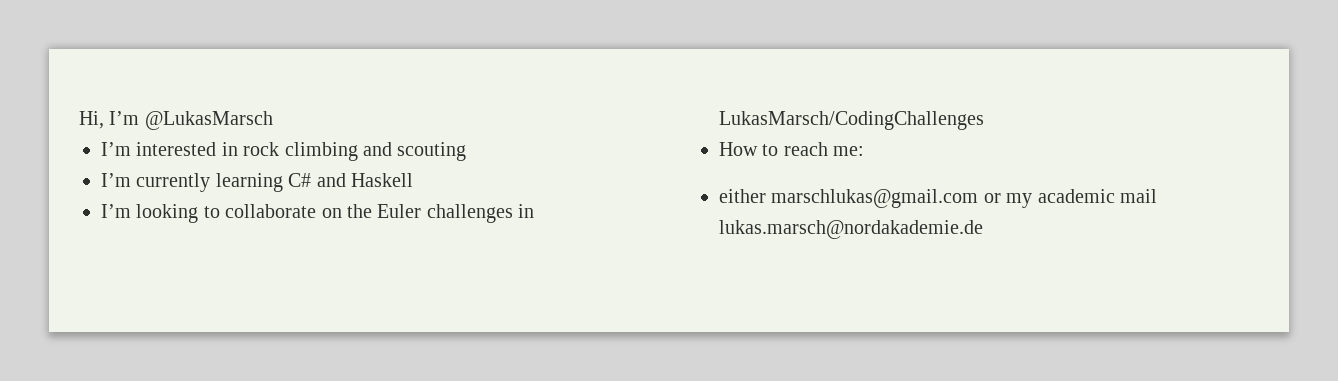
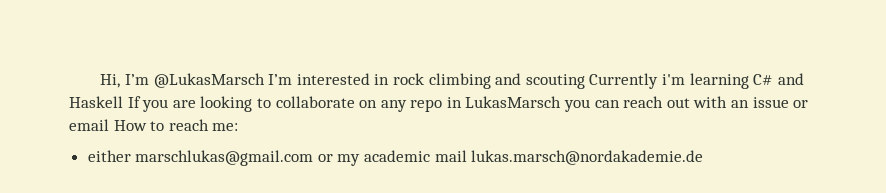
- Hi, I’m @LukasMarsch
- I’m interested in rock climbing and scouting
- I’m currently learning C# and Haskell
- I’m looking to collaborate on the Euler challenges in LukasMarsch/CodingChallenges
- How to reach me:
+ Hi, I’m @LukasMarsch I’m interested in rock climbing and scouting Currently i'm learning C# and Haskell If you are looking to collaborate on any repo in LukasMarsch you can reach out with an issue or email How to reach me:

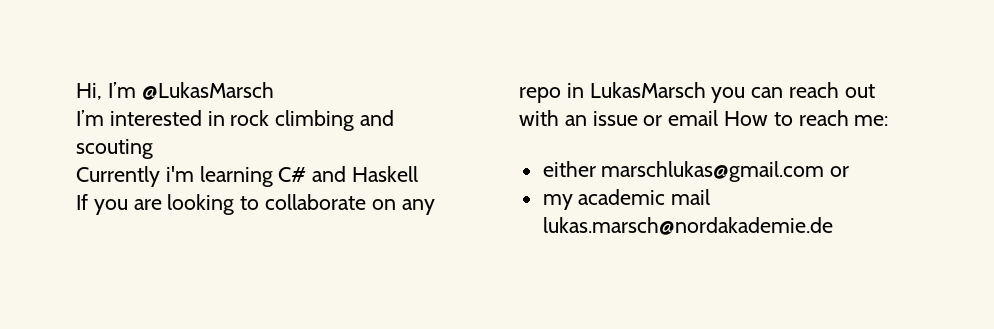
- Hi, I’m @LukasMarsch I’m interested in rock climbing and scouting Currently i'm learning C# and Haskell If you are looking to collaborate on any repo in LukasMarsch you can reach out with an issue or email How to reach me:
+ Hi, I’m @LukasMarsch
+ I’m interested in rock climbing and scouting
+ Currently i'm learning C# and Haskell
+ If you are looking to collaborate on any repo in LukasMarsch you can reach out with an issue or email How to reach me:
- either marschlukas@gmail.com or my academic mail lukas.marsch@nordakademie.de
+ either marschlukas@gmail.com or
+ my academic mail lukas.marsch@nordakademie.de

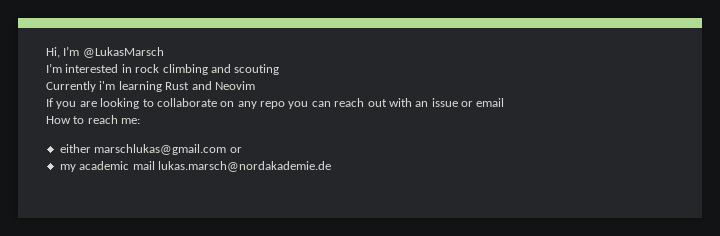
- Currently i'm learning C# and Haskell
+ Currently i'm learning Rust and Neovim
- If you are looking to collaborate on any repo in LukasMarsch you can reach out with an issue or email How to reach me:
+ If you are looking to collaborate on any repo you can reach out with an issue or email
+ How to reach me:

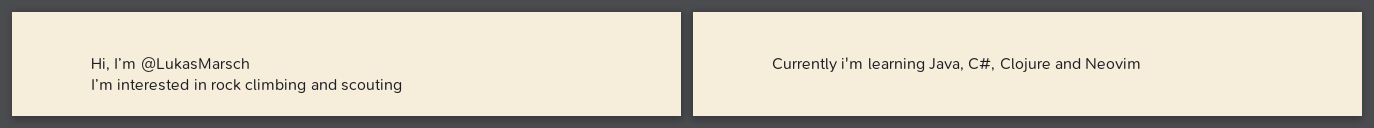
- Currently i'm learning Rust and Neovim
+ Currently i'm learning Java, C#, Clojure and Neovim
- If you are looking to collaborate on any repo you can reach out with an issue or email
- How to reach me:
- either marschlukas@gmail.com or
- my academic mail lukas.marsch@nordakademie.de

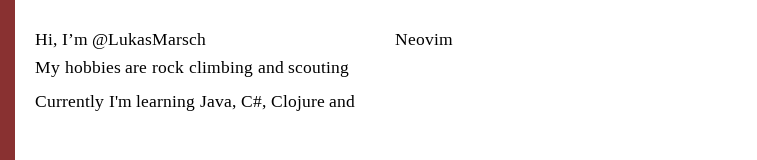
- I’m interested in rock climbing and scouting
+ My hobbies are rock climbing and scouting
- Currently i'm learning Java, C#, Clojure and Neovim
+ Currently I'm learning Java, C#, Clojure and Neovim

